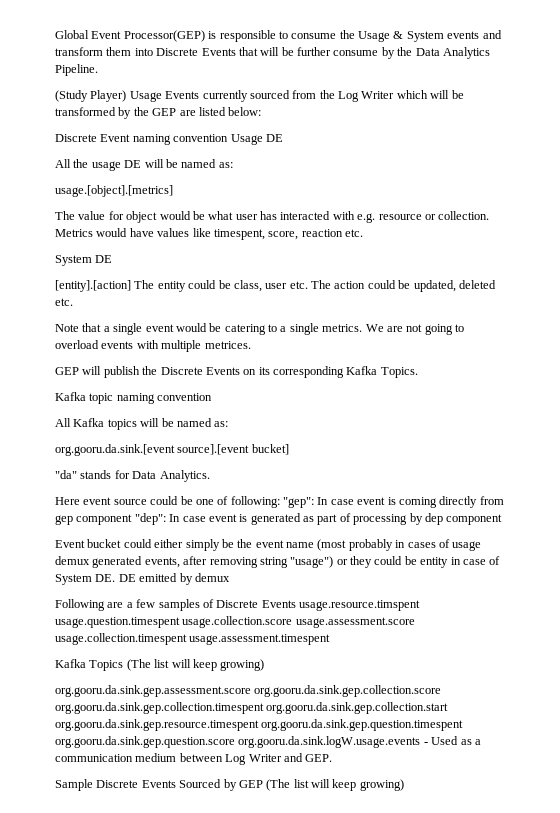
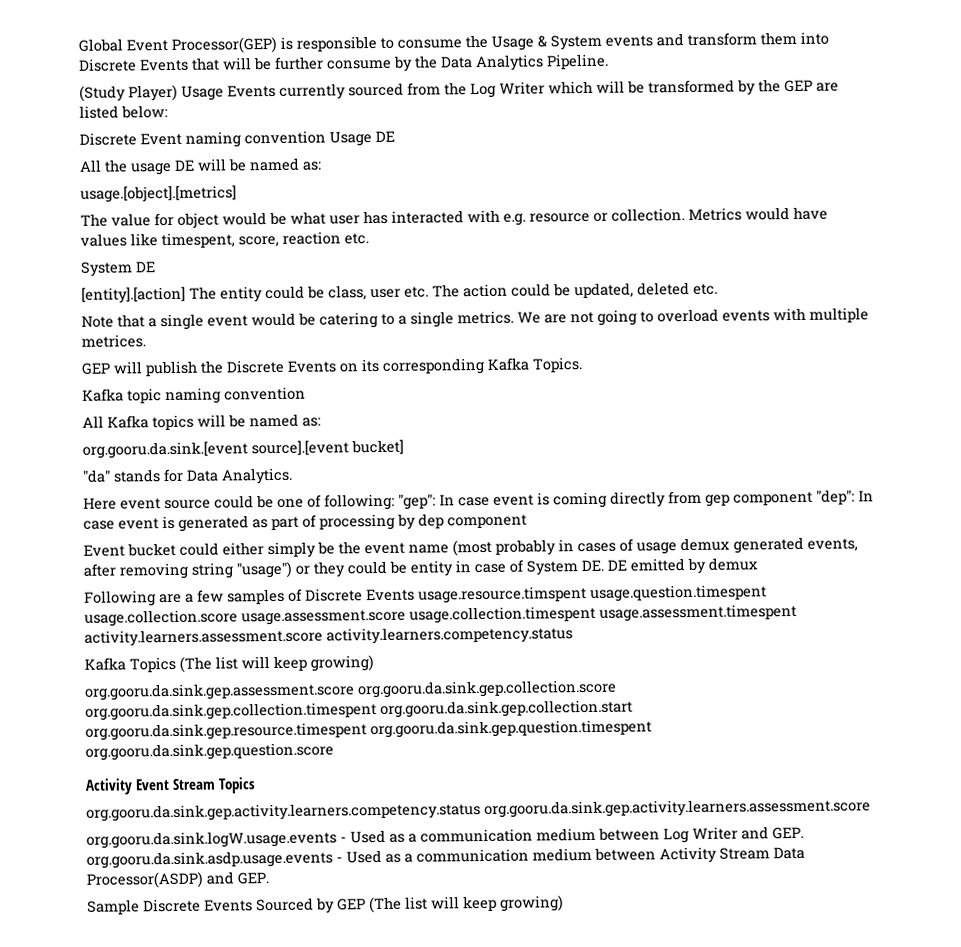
- Following are a few samples of Discrete Events usage.resource.timspent usage.question.timespent usage.collection.score usage.assessment.score usage.collection.timespent usage.assessment.timespent
+ Following are a few samples of Discrete Events usage.resource.timspent usage.question.timespent usage.collection.score usage.assessment.score usage.collection.timespent usage.assessment.timespent activity.learners.assessment.score activity.learners.competency.status
- org.gooru.da.sink.gep.assessment.score org.gooru.da.sink.gep.collection.score org.gooru.da.sink.gep.collection.timespent org.gooru.da.sink.gep.collection.start org.gooru.da.sink.gep.resource.timespent org.gooru.da.sink.gep.question.timespent org.gooru.da.sink.gep.question.score org.gooru.da.sink.logW.usage.events - Used as a communication medium between Log Writer and GEP.
+ org.gooru.da.sink.gep.assessment.score org.gooru.da.sink.gep.collection.score org.gooru.da.sink.gep.collection.timespent org.gooru.da.sink.gep.collection.start org.gooru.da.sink.gep.resource.timespent org.gooru.da.sink.gep.question.timespent org.gooru.da.sink.gep.question.score
+ Activity Event Stream Topics
+ org.gooru.da.sink.gep.activity.learners.competency.status org.gooru.da.sink.gep.activity.learners.assessment.score
+ org.gooru.da.sink.logW.usage.events - Used as a communication medium between Log Writer and GEP. org.gooru.da.sink.asdp.usage.events - Used as a communication medium between Activity Stream Data Processor(ASDP) and GEP.

